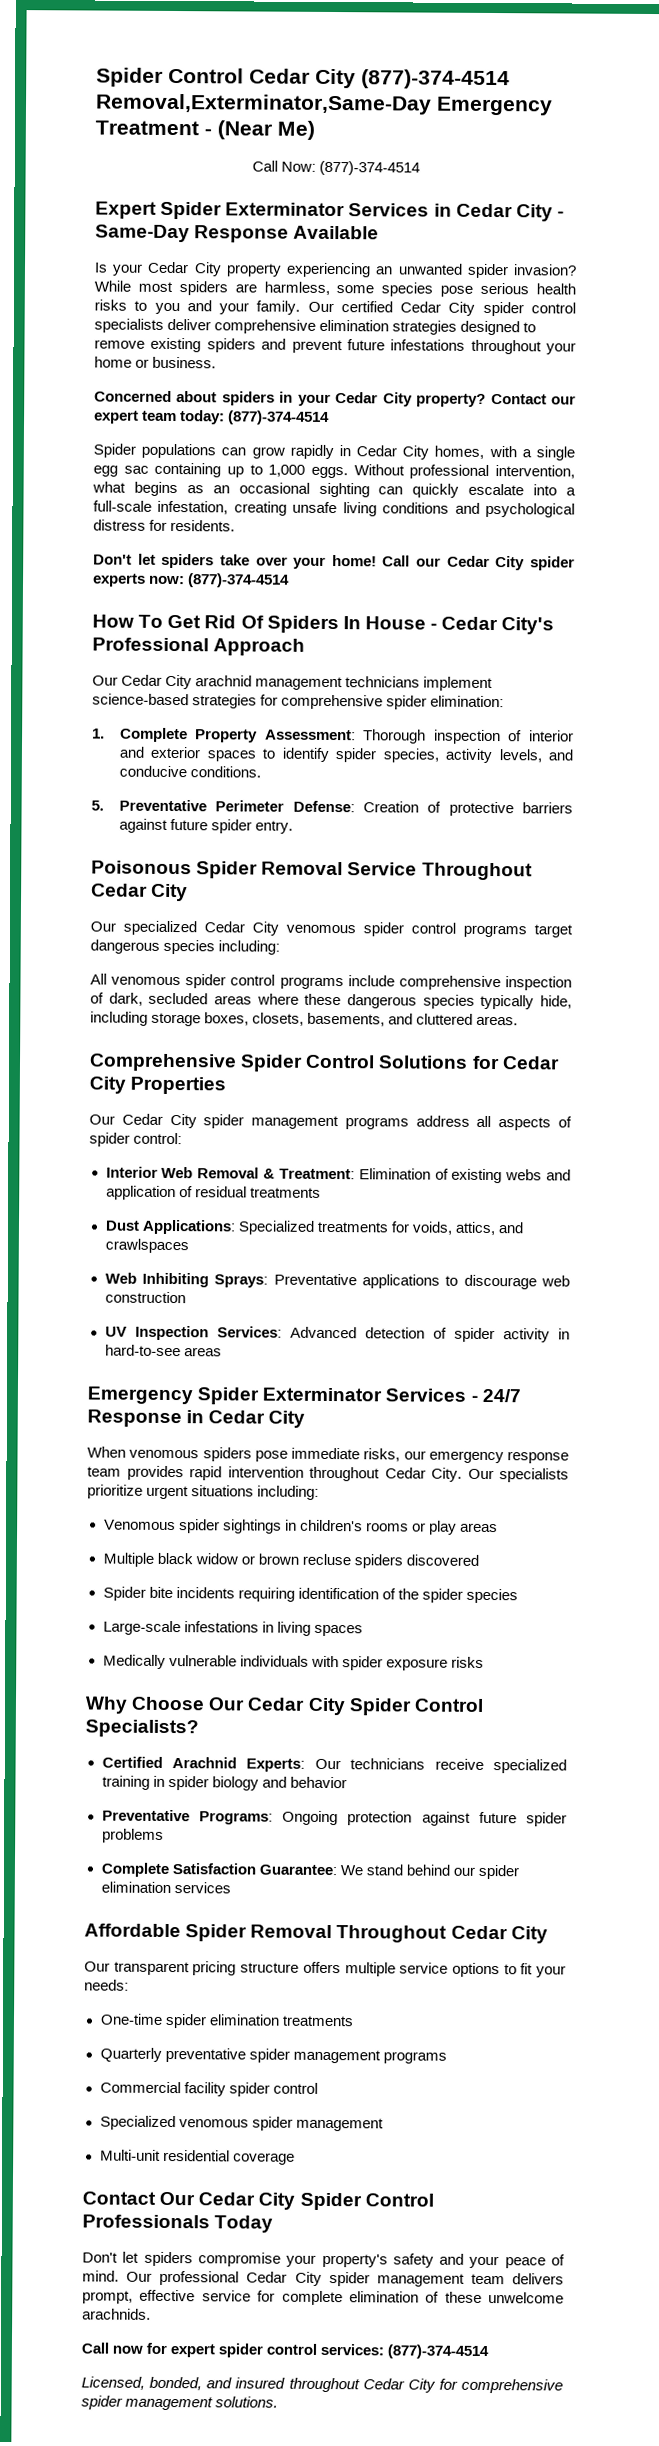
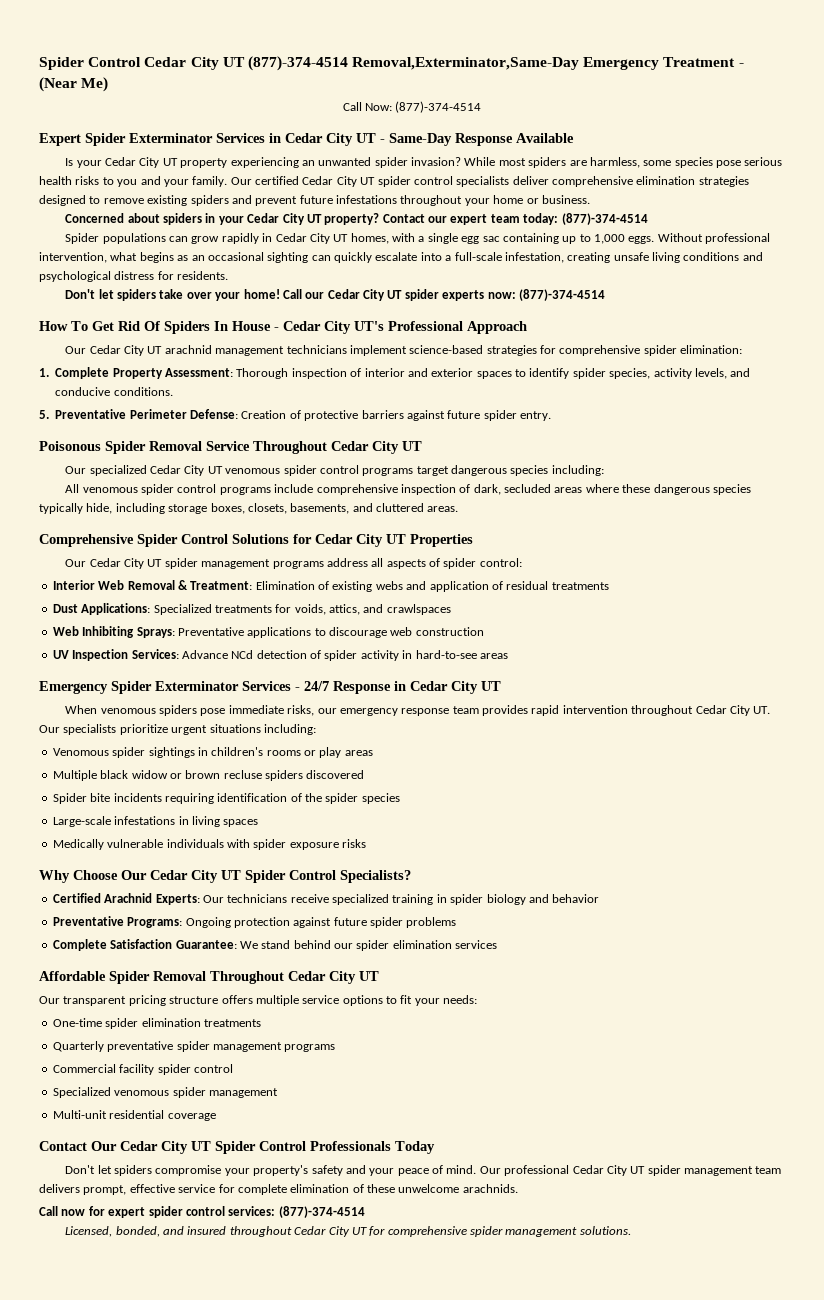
- Spider Control Cedar City (877)-374-4514 Removal,Exterminator,Same-Day Emergency Treatment - (Near Me)
+ Spider Control Cedar City UT (877)-374-4514 Removal,Exterminator,Same-Day Emergency Treatment - (Near Me)
- Expert Spider Exterminator Services in Cedar City - Same-Day Response Available
+ Expert Spider Exterminator Services in Cedar City UT - Same-Day Response Available
- Is your Cedar City property experiencing an unwanted spider invasion?
+ Is your Cedar City UT property experiencing an unwanted spider invasion?
- Our certified Cedar City spider control specialists deliver comprehensive elimination strategies designed to remove existing spiders and prevent future infestations throughout your home or business.
+ Our certified Cedar City UT spider control specialists deliver comprehensive elimination strategies designed to remove existing spiders and prevent future infestations throughout your home or business.
- Concerned about spiders in your Cedar City property?
+ Concerned about spiders in your Cedar City UT property?
- Spider populations can grow rapidly in Cedar City homes, with a single egg sac containing up to 1,000 eggs.
+ Spider populations can grow rapidly in Cedar City UT homes, with a single egg sac containing up to 1,000 eggs.
- Call our Cedar City spider experts now: (877)-374-4514
+ Call our Cedar City UT spider experts now: (877)-374-4514
- How To Get Rid Of Spiders In House - Cedar City's Professional Approach
+ How To Get Rid Of Spiders In House - Cedar City UT's Professional Approach
- Our Cedar City arachnid management technicians implement science-based strategies for comprehensive spider elimination:
+ Our Cedar City UT arachnid management technicians implement science-based strategies for comprehensive spider elimination:
- Poisonous Spider Removal Service Throughout Cedar City
+ Poisonous Spider Removal Service Throughout Cedar City UT
- Our specialized Cedar City venomous spider control programs target dangerous species including:
+ Our specialized Cedar City UT venomous spider control programs target dangerous species including:
- Comprehensive Spider Control Solutions for Cedar City Properties
+ Comprehensive Spider Control Solutions for Cedar City UT Properties
- Our Cedar City spider management programs address all aspects of spider control:
+ Our Cedar City UT spider management programs address all aspects of spider control:
- UV Inspection Services: Advanced detection of spider activity in hard-to-see areas
+ UV Inspection Services: Advance NCd detection of spider activity in hard-to-see areas
- Emergency Spider Exterminator Services - 24/7 Response in Cedar City
+ Emergency Spider Exterminator Services - 24/7 Response in Cedar City UT
- When venomous spiders pose immediate risks, our emergency response team provides rapid intervention throughout Cedar City. Our specialists prioritize urgent situations including:
+ When venomous spiders pose immediate risks, our emergency response team provides rapid intervention throughout Cedar City UT. Our specialists prioritize urgent situations including:
- Why Choose Our Cedar City Spider Control Specialists?
+ Why Choose Our Cedar City UT Spider Control Specialists?
- Affordable Spider Removal Throughout Cedar City
+ Affordable Spider Removal Throughout Cedar City UT
- Contact Our Cedar City Spider Control Professionals Today
+ Contact Our Cedar City UT Spider Control Professionals Today
- Our professional Cedar City spider management team delivers prompt, effective service for complete elimination of these unwelcome arachnids.
+ Our professional Cedar City UT spider management team delivers prompt, effective service for complete elimination of these unwelcome arachnids.
- Licensed, bonded, and insured throughout Cedar City for comprehensive spider management solutions.
+ Licensed, bonded, and insured throughout Cedar City UT for comprehensive spider management solutions.

